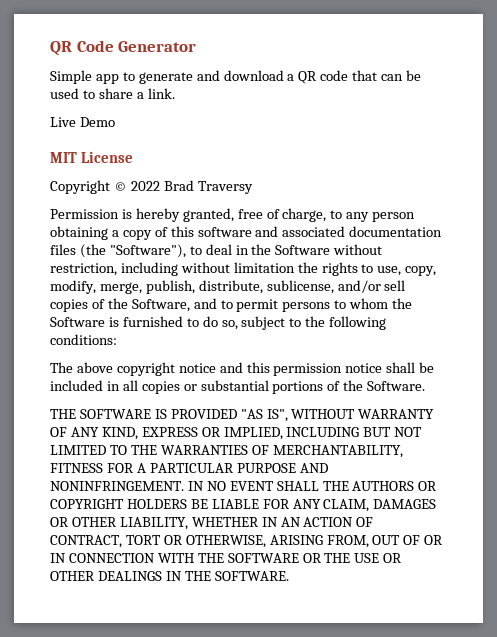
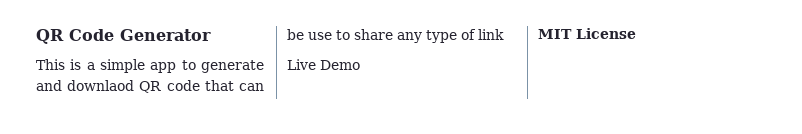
- Simple app to generate and download a QR code that can be used to share a link.
+ This is a simple app to generate and downlaod QR code that can be use to share any type of link
- Copyright © 2022 Brad Traversy
- Permission is hereby granted, free of charge, to any person obtaining a copy of this software and associated documentation files (the "Software"), to deal in the Software without restriction, including without limitation the rights to use, copy, modify, merge, publish, distribute, sublicense, and/or sell copies of the Software, and to permit persons to whom the Software is furnished to do so, subject to the following conditions:
- The above copyright notice and this permission notice shall be included in all copies or substantial portions of the Software.
- THE SOFTWARE IS PROVIDED "AS IS", WITHOUT WARRANTY OF ANY KIND, EXPRESS OR IMPLIED, INCLUDING BUT NOT LIMITED TO THE WARRANTIES OF MERCHANTABILITY, FITNESS FOR A PARTICULAR PURPOSE AND NONINFRINGEMENT. IN NO EVENT SHALL THE AUTHORS OR COPYRIGHT HOLDERS BE LIABLE FOR ANY CLAIM, DAMAGES OR OTHER LIABILITY, WHETHER IN AN ACTION OF CONTRACT, TORT OR OTHERWISE, ARISING FROM, OUT OF OR IN CONNECTION WITH THE SOFTWARE OR THE USE OR OTHER DEALINGS IN THE SOFTWARE.

